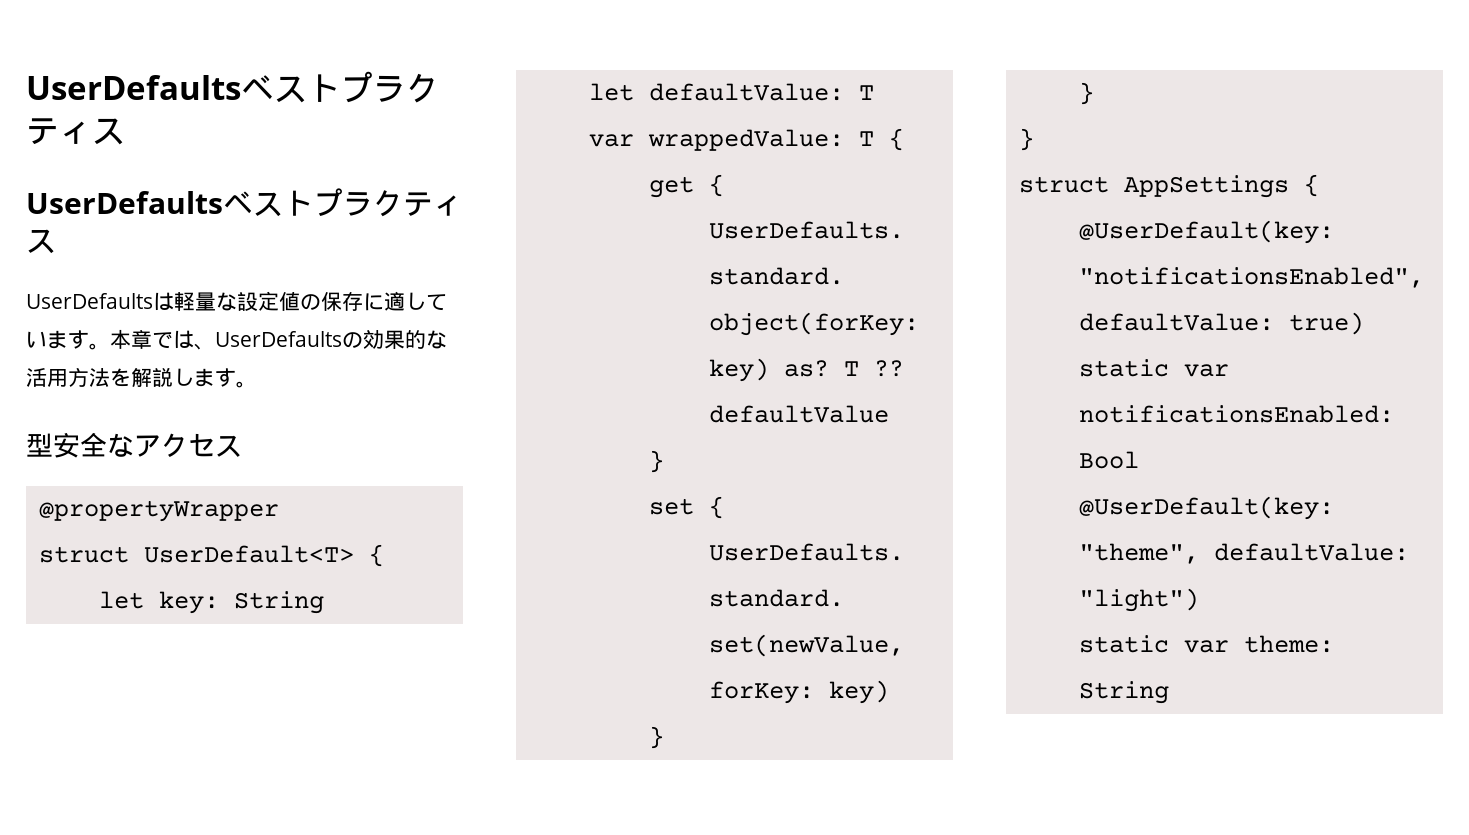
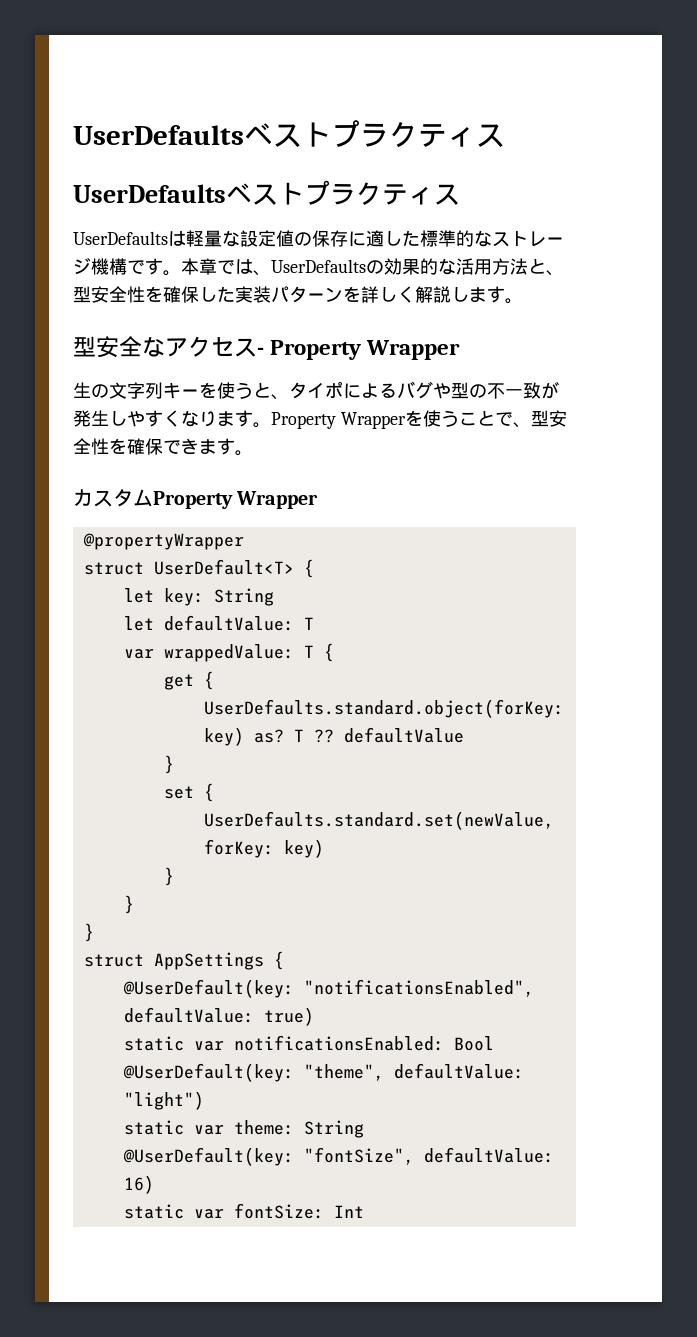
- UserDefaultsは軽量な設定値の保存に適しています。
+ UserDefaultsは軽量な設定値の保存に適した標準的なストレージ機構です。
- 本章では、UserDefaultsの効果的な活用方法を解説します。
+ 本章では、UserDefaultsの効果的な活用方法と、型安全性を確保した実装パターンを詳しく解説します。
- 型安全なアクセス
+ 型安全なアクセス- Property Wrapper
+ 生の文字列キーを使うと、タイポによるバグや型の不一致が発生しやすくなります。Property Wrapperを使うことで、型安全性を確保できます。
+ カスタムProperty Wrapper
+ @UserDefault(key: "fontSize", defaultValue: 16)
+ static var fontSize: Int

